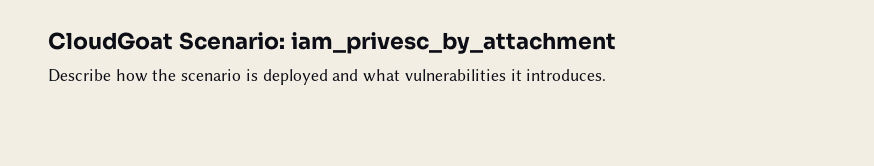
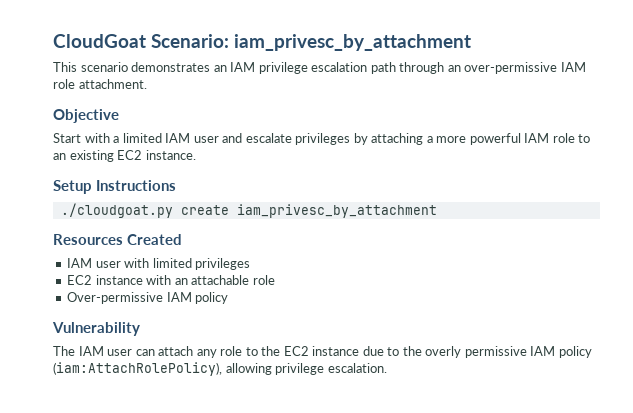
- Describe how the scenario is deployed and what vulnerabilities it introduces.
+ This scenario demonstrates an IAM privilege escalation path through an over-permissive IAM role attachment.
+ Objective
+ Start with a limited IAM user and escalate privileges by attaching a more powerful IAM role to an existing EC2 instance.
+ Setup Instructions
+ ./cloudgoat.py create iam_privesc_by_attachment
+ Resources Created
+ IAM user with limited privileges
+ EC2 instance with an attachable role
+ Over-permissive IAM policy
+ Vulnerability
+ The IAM user can attach any role to the EC2 instance due to the overly permissive IAM policy (iam:AttachRolePolicy), allowing privilege escalation.

